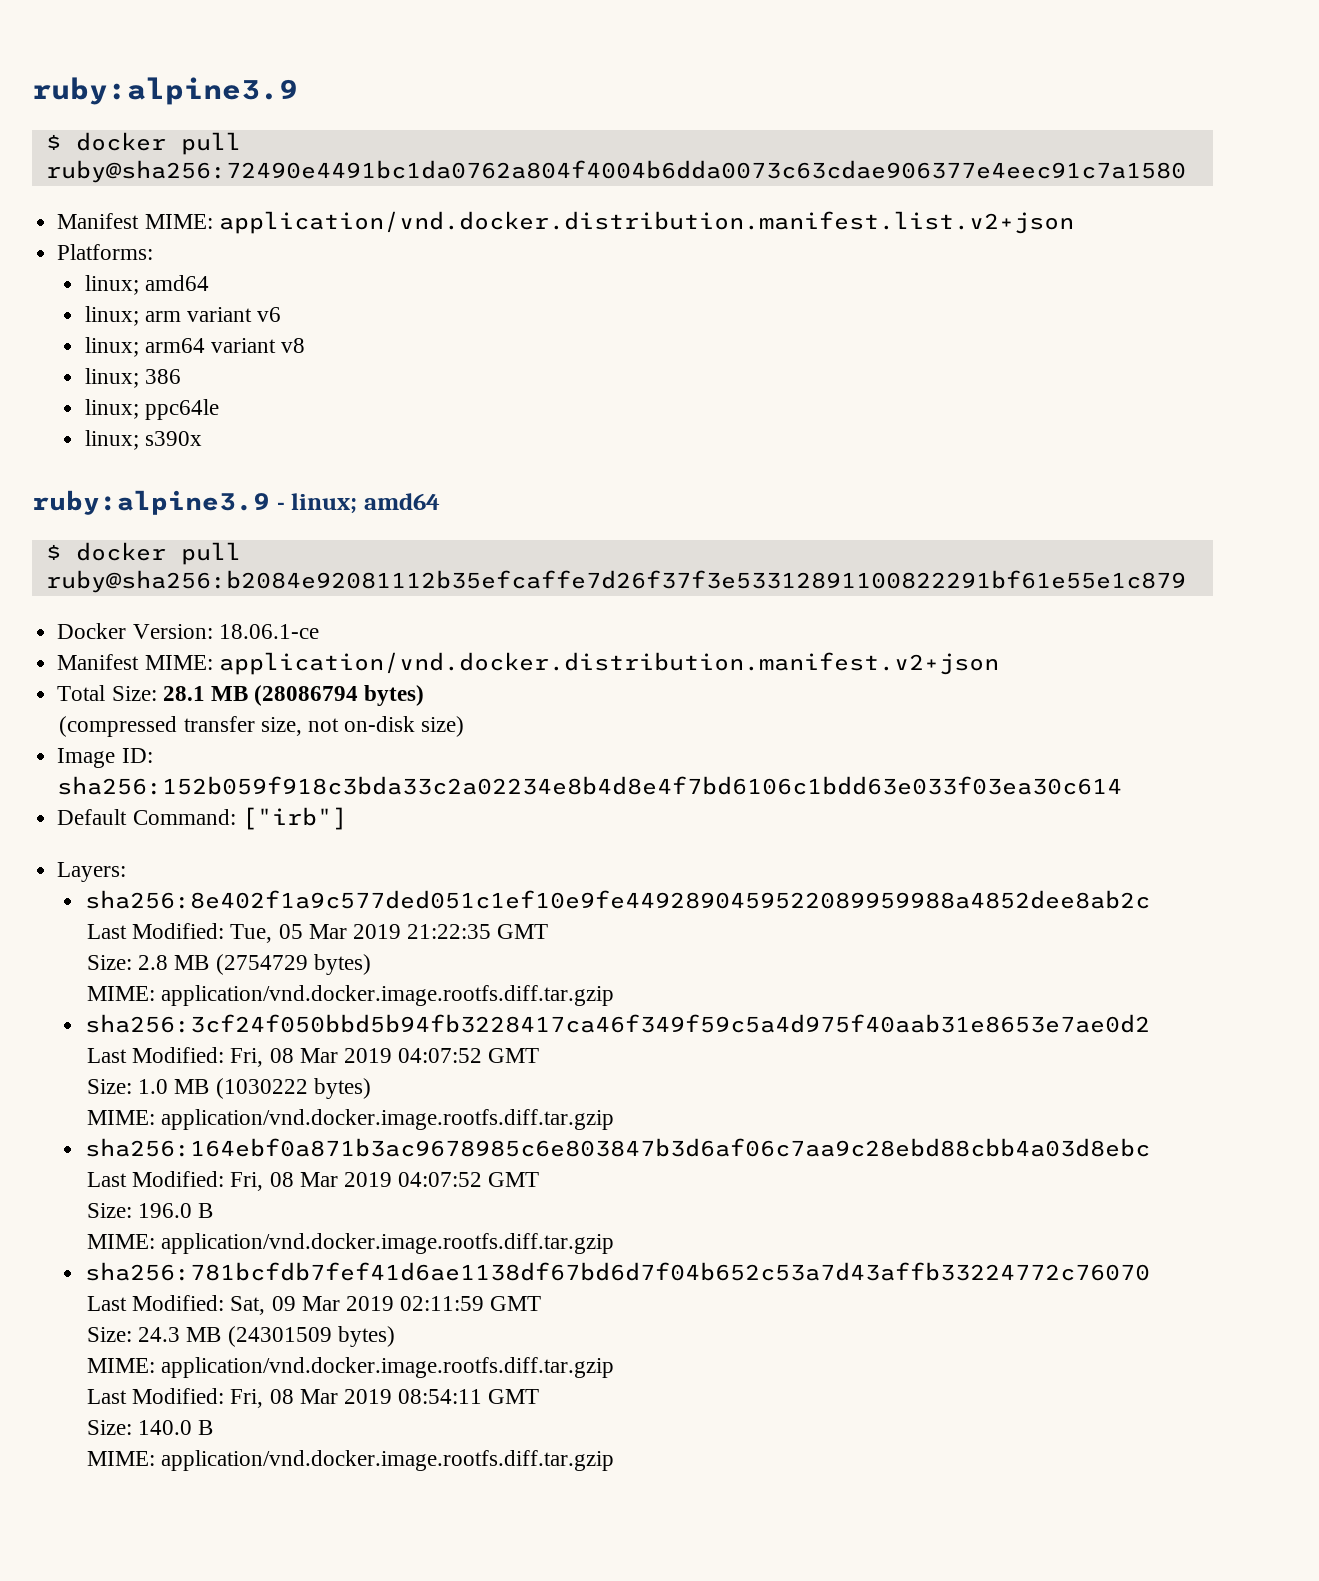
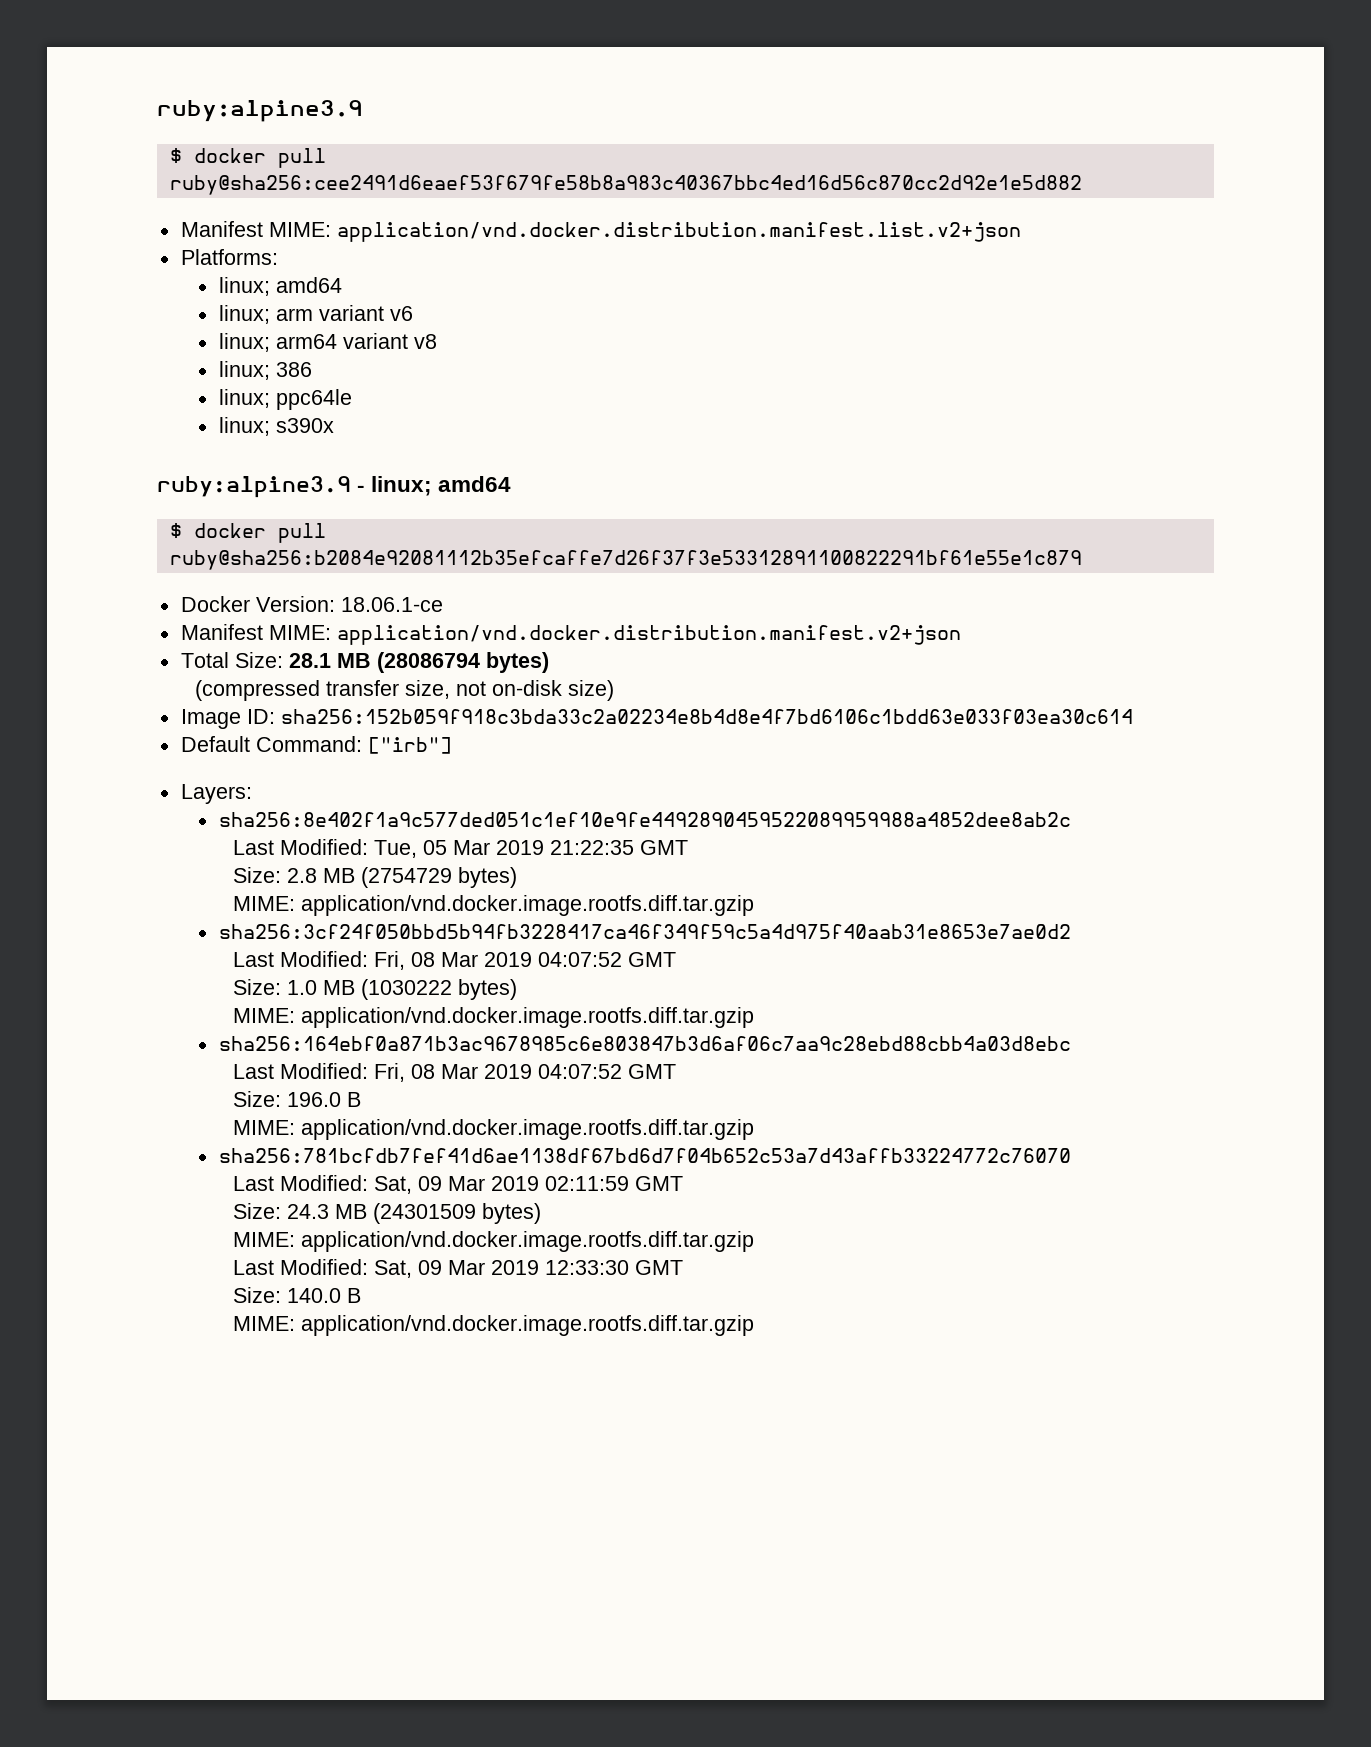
- $ docker pull ruby@sha256:72490e4491bc1da0762a804f4004b6dda0073c63cdae906377e4eec91c7a1580
+ $ docker pull ruby@sha256:cee2491d6eaef53f679fe58b8a983c40367bbc4ed16d56c870cc2d92e1e5d882
- Last Modified: Fri, 08 Mar 2019 08:54:11 GMT
+ Last Modified: Sat, 09 Mar 2019 12:33:30 GMT

